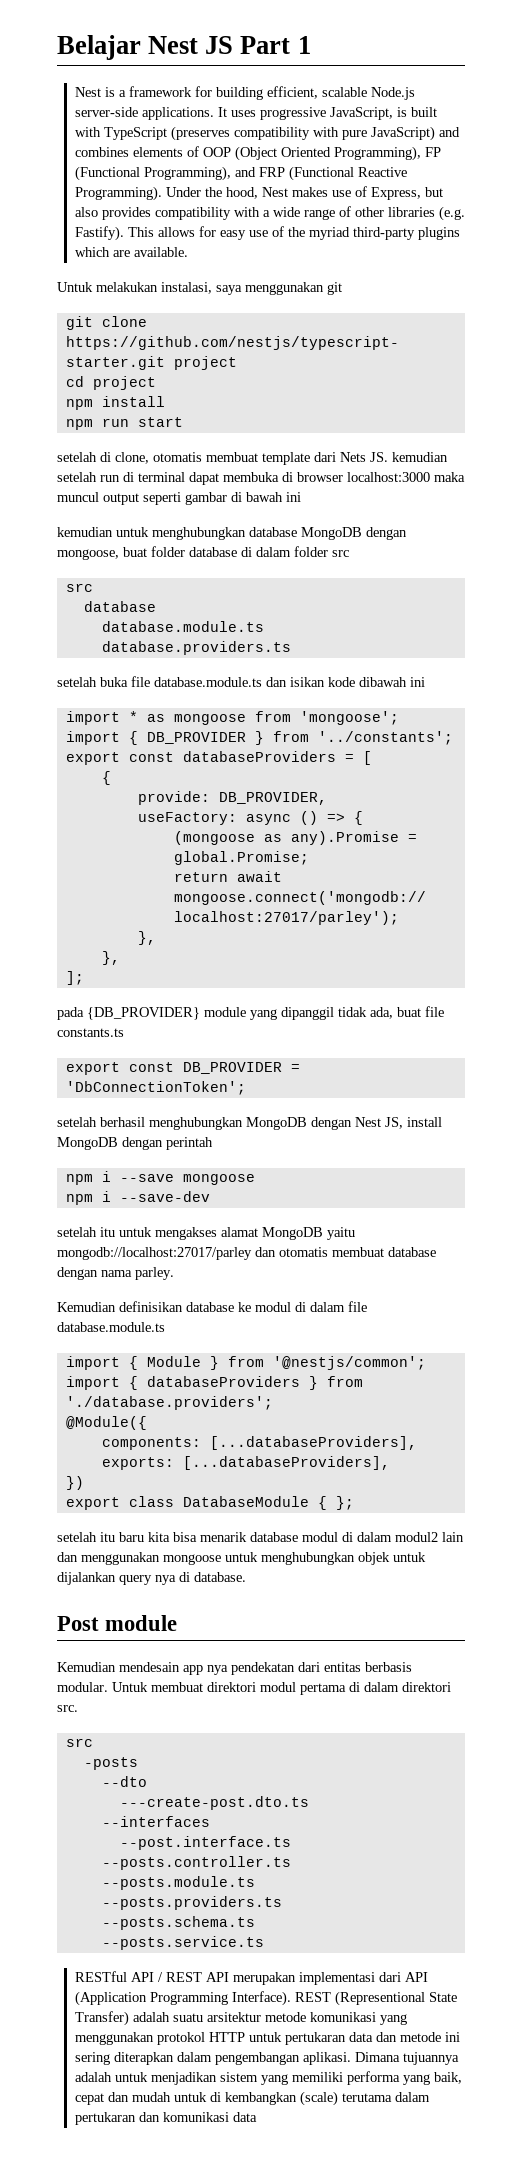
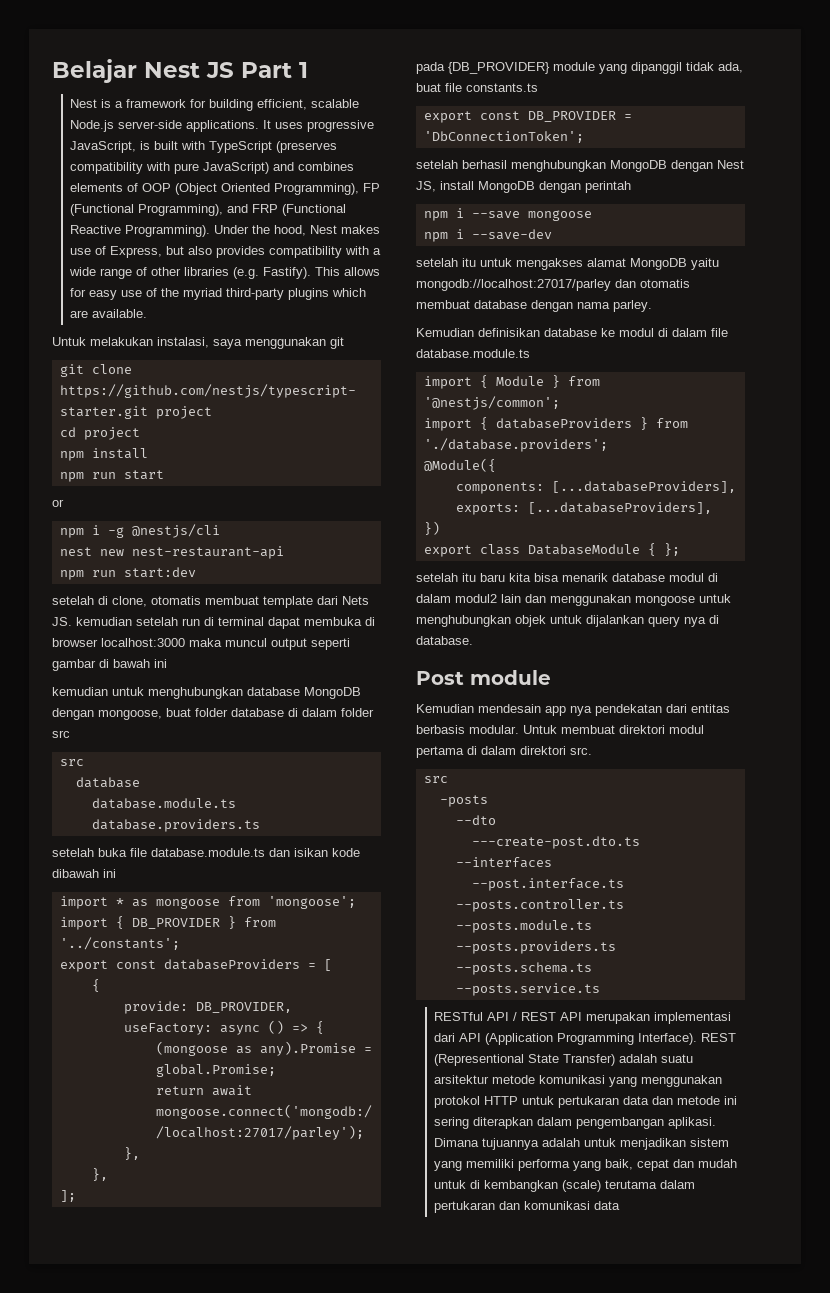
+ or
+ npm i -g @nestjs/cli
+ nest new nest-restaurant-api
+ npm run start:dev

